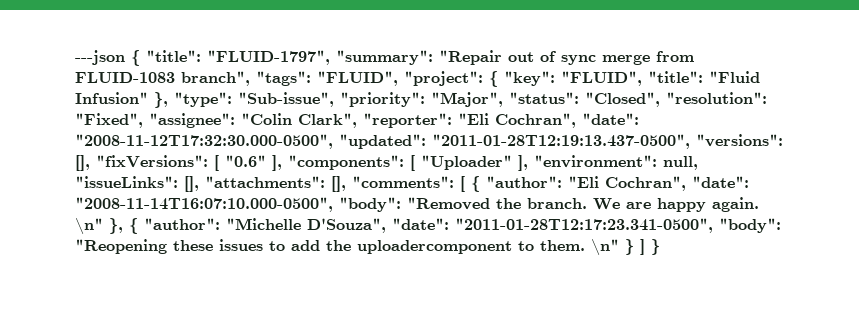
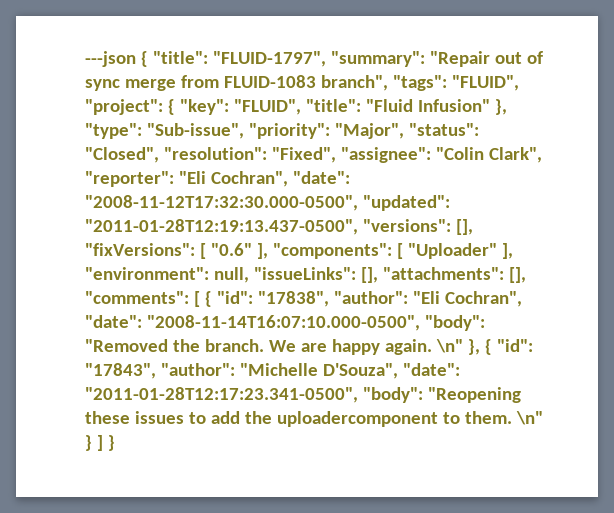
- [ { "author":
+ [ { "id": "17838", "author":
- \n" }, { "author": "Michelle D'Souza", "date": "2011-01-28T12:17:23.341-0500", "body": "Reopening these issues to add the uploadercomponent to them.
+ \n" }, { "id": "17843", "author": "Michelle D'Souza", "date": "2011-01-28T12:17:23.341-0500", "body": "Reopening these issues to add the uploadercomponent to them.

